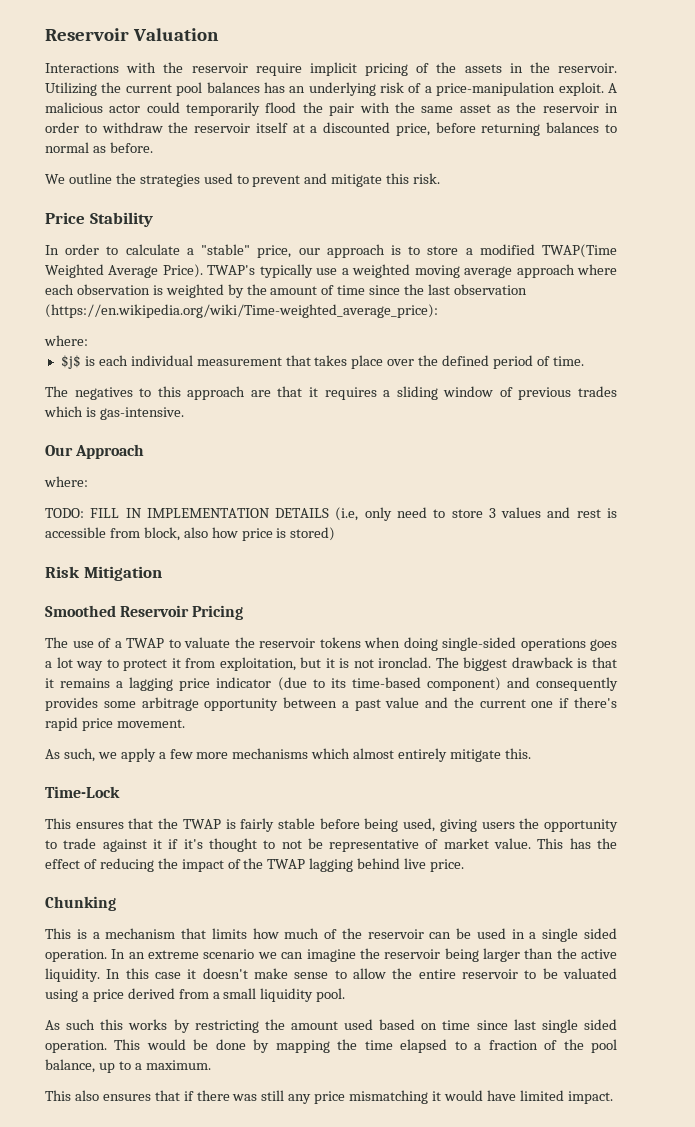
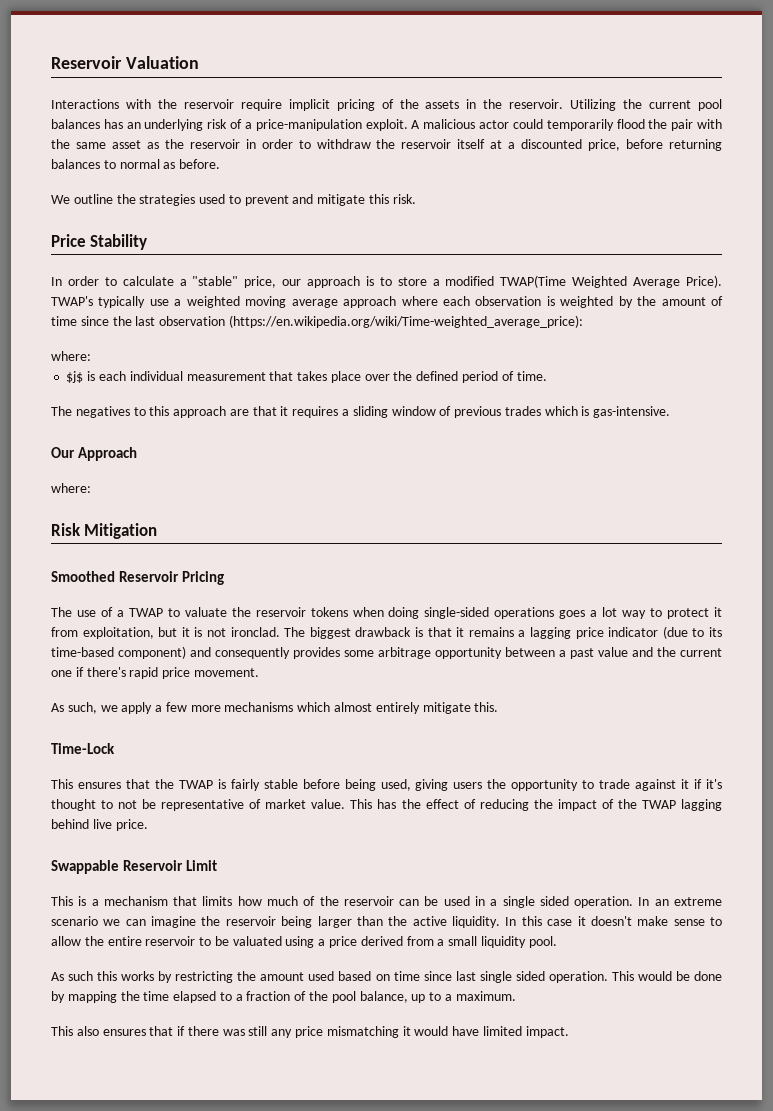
- TODO: FILL IN IMPLEMENTATION DETAILS (i.e, only need to store 3 values and rest is accessible from block, also how price is stored)
- Chunking
+ Swappable Reservoir Limit

